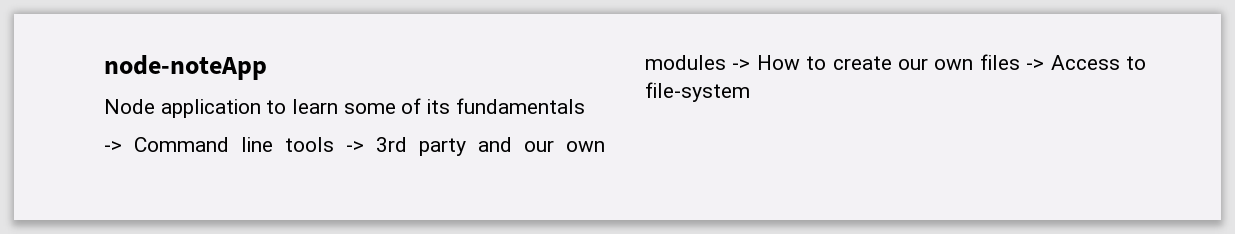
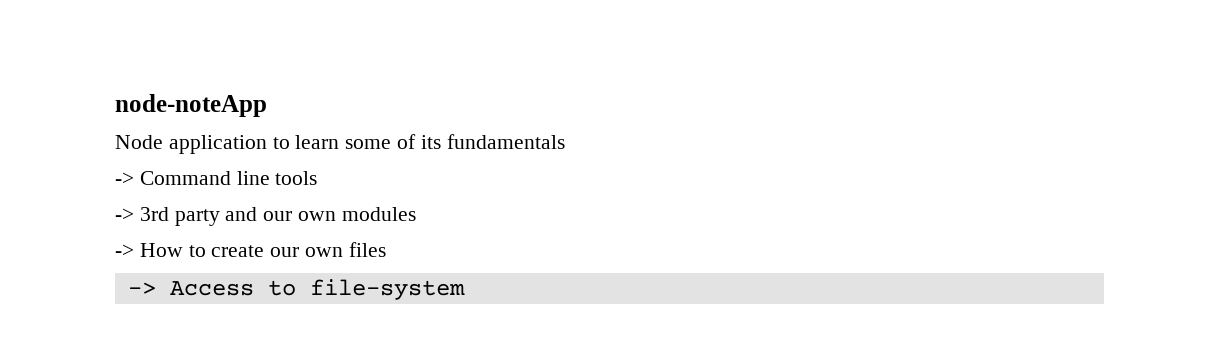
- -> Command line tools -> 3rd party and our own modules -> How to create our own files -> Access to file-system
+ -> Command line tools
+ -> 3rd party and our own modules
+ -> How to create our own files
+ -> Access to file-system

